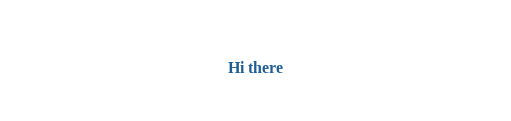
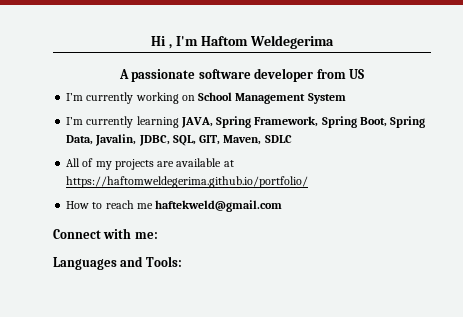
- Hi there
+ Hi , I'm Haftom Weldegerima
+ A passionate software developer from US
+ I’m currently working on School Management System
+ I’m currently learning JAVA, Spring Framework, Spring Boot, Spring Data, Javalin, JDBC, SQL, GIT, Maven, SDLC
+ All of my projects are available at https://haftomweldegerima.github.io/portfolio/
+ How to reach me haftekweld@gmail.com
+ Connect with me:
+ Languages and Tools:

